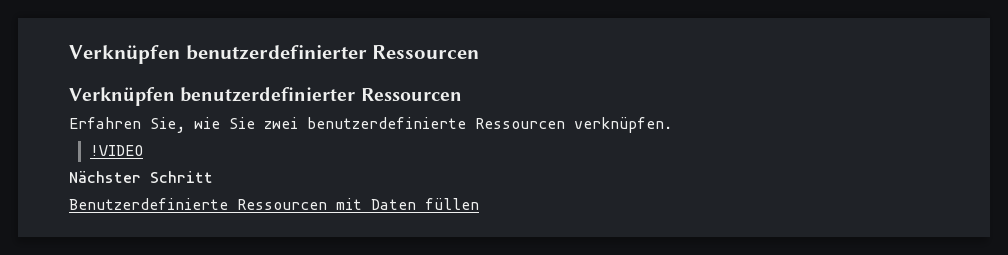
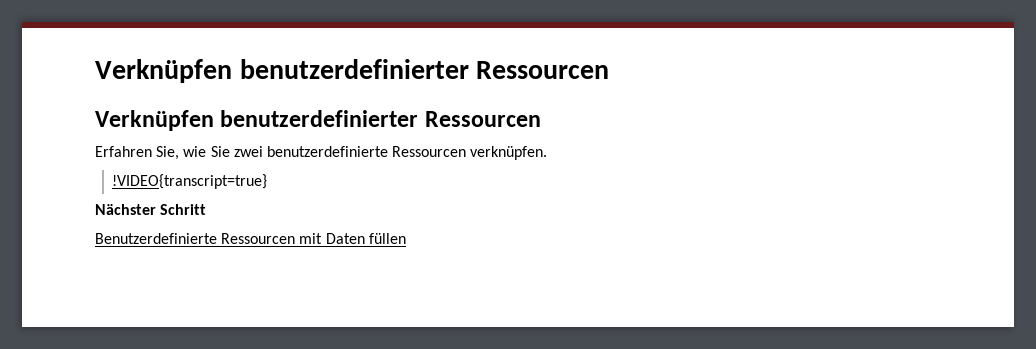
- !VIDEO
+ !VIDEO{transcript=true}

